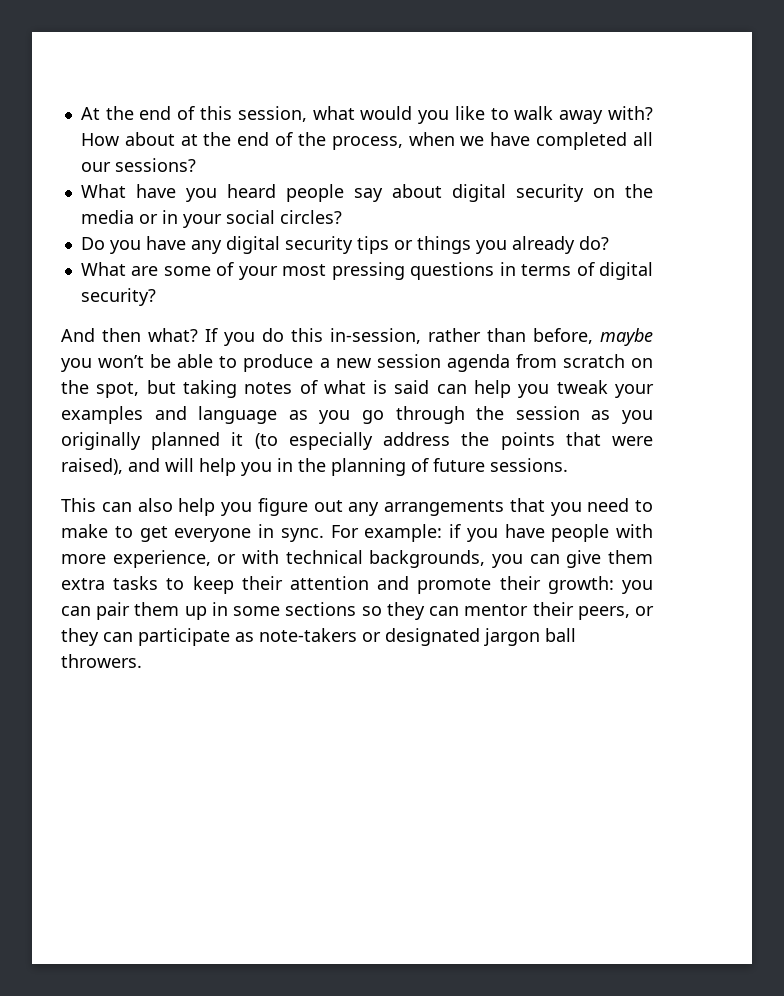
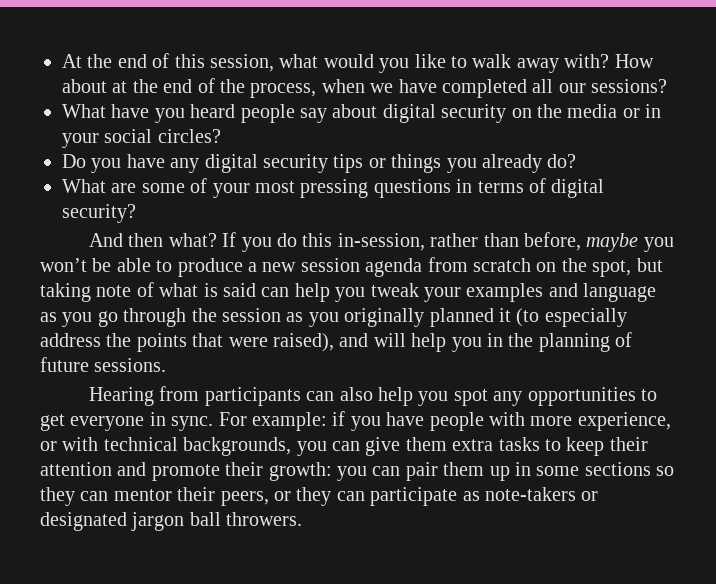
- If you do this in-session, rather than before, maybe you won’t be able to produce a new session agenda from scratch on the spot, but taking notes of what is said can help you tweak your examples and language as you go through the session as you originally planned it (to especially address the points that were raised), and will help you in the planning of future sessions.
+ If you do this in-session, rather than before, maybe you won’t be able to produce a new session agenda from scratch on the spot, but taking note of what is said can help you tweak your examples and language as you go through the session as you originally planned it (to especially address the points that were raised), and will help you in the planning of future sessions.
- This can also help you figure out any arrangements that you need to make to get everyone in sync.
+ Hearing from participants can also help you spot any opportunities to get everyone in sync.

